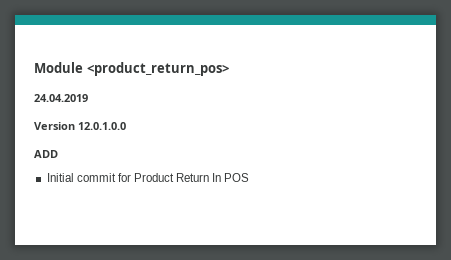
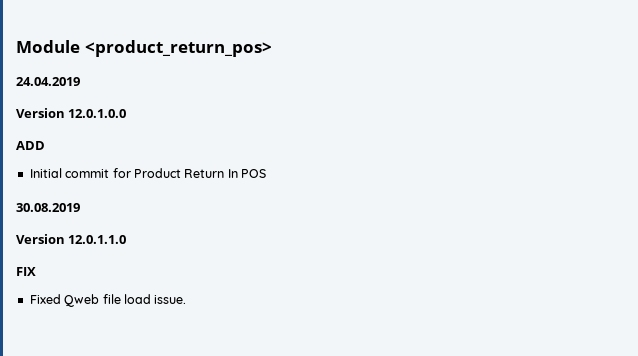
+ 30.08.2019
+ Version 12.0.1.1.0
+ FIX
+ Fixed Qweb file load issue.

